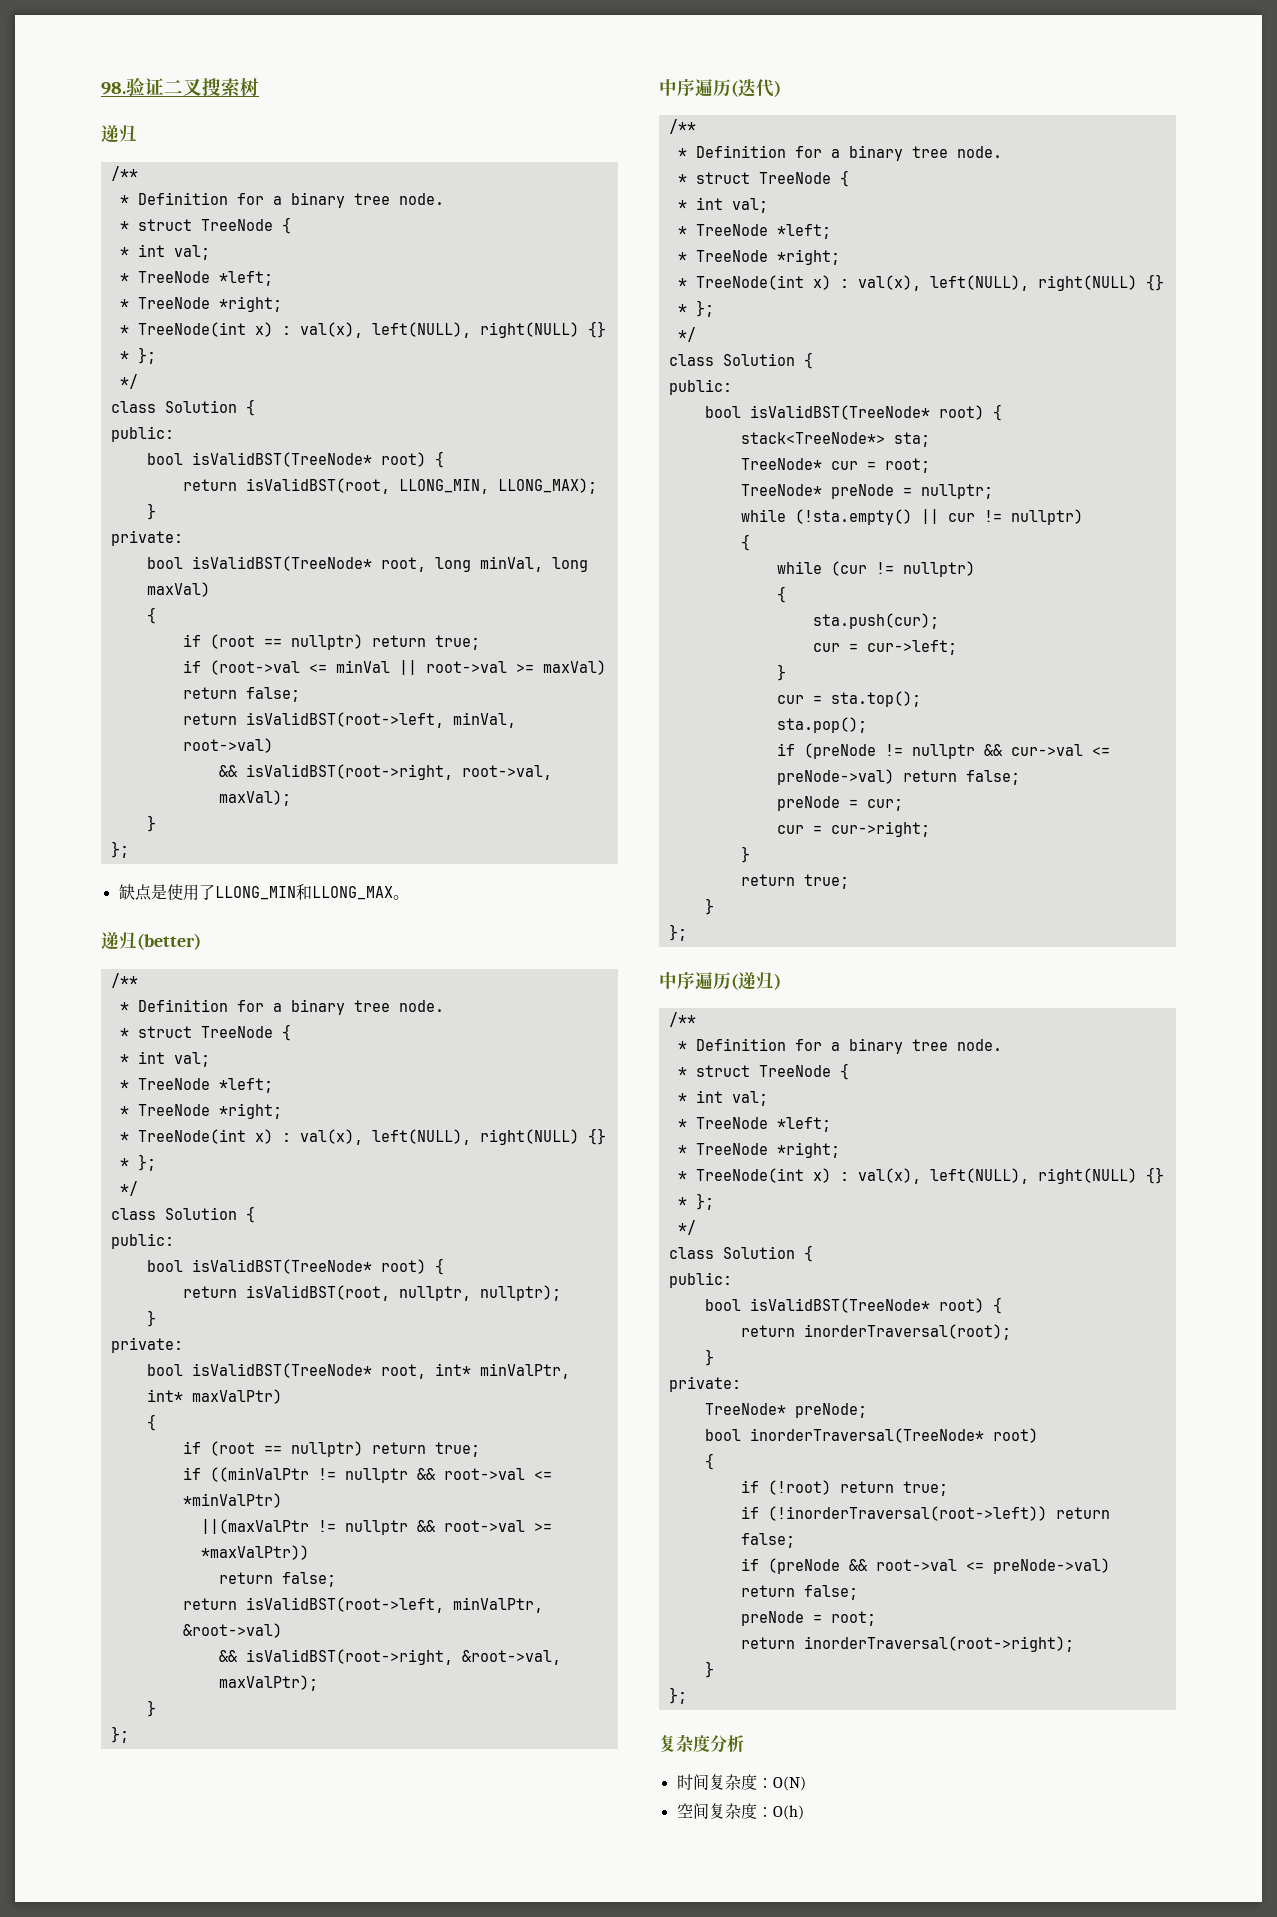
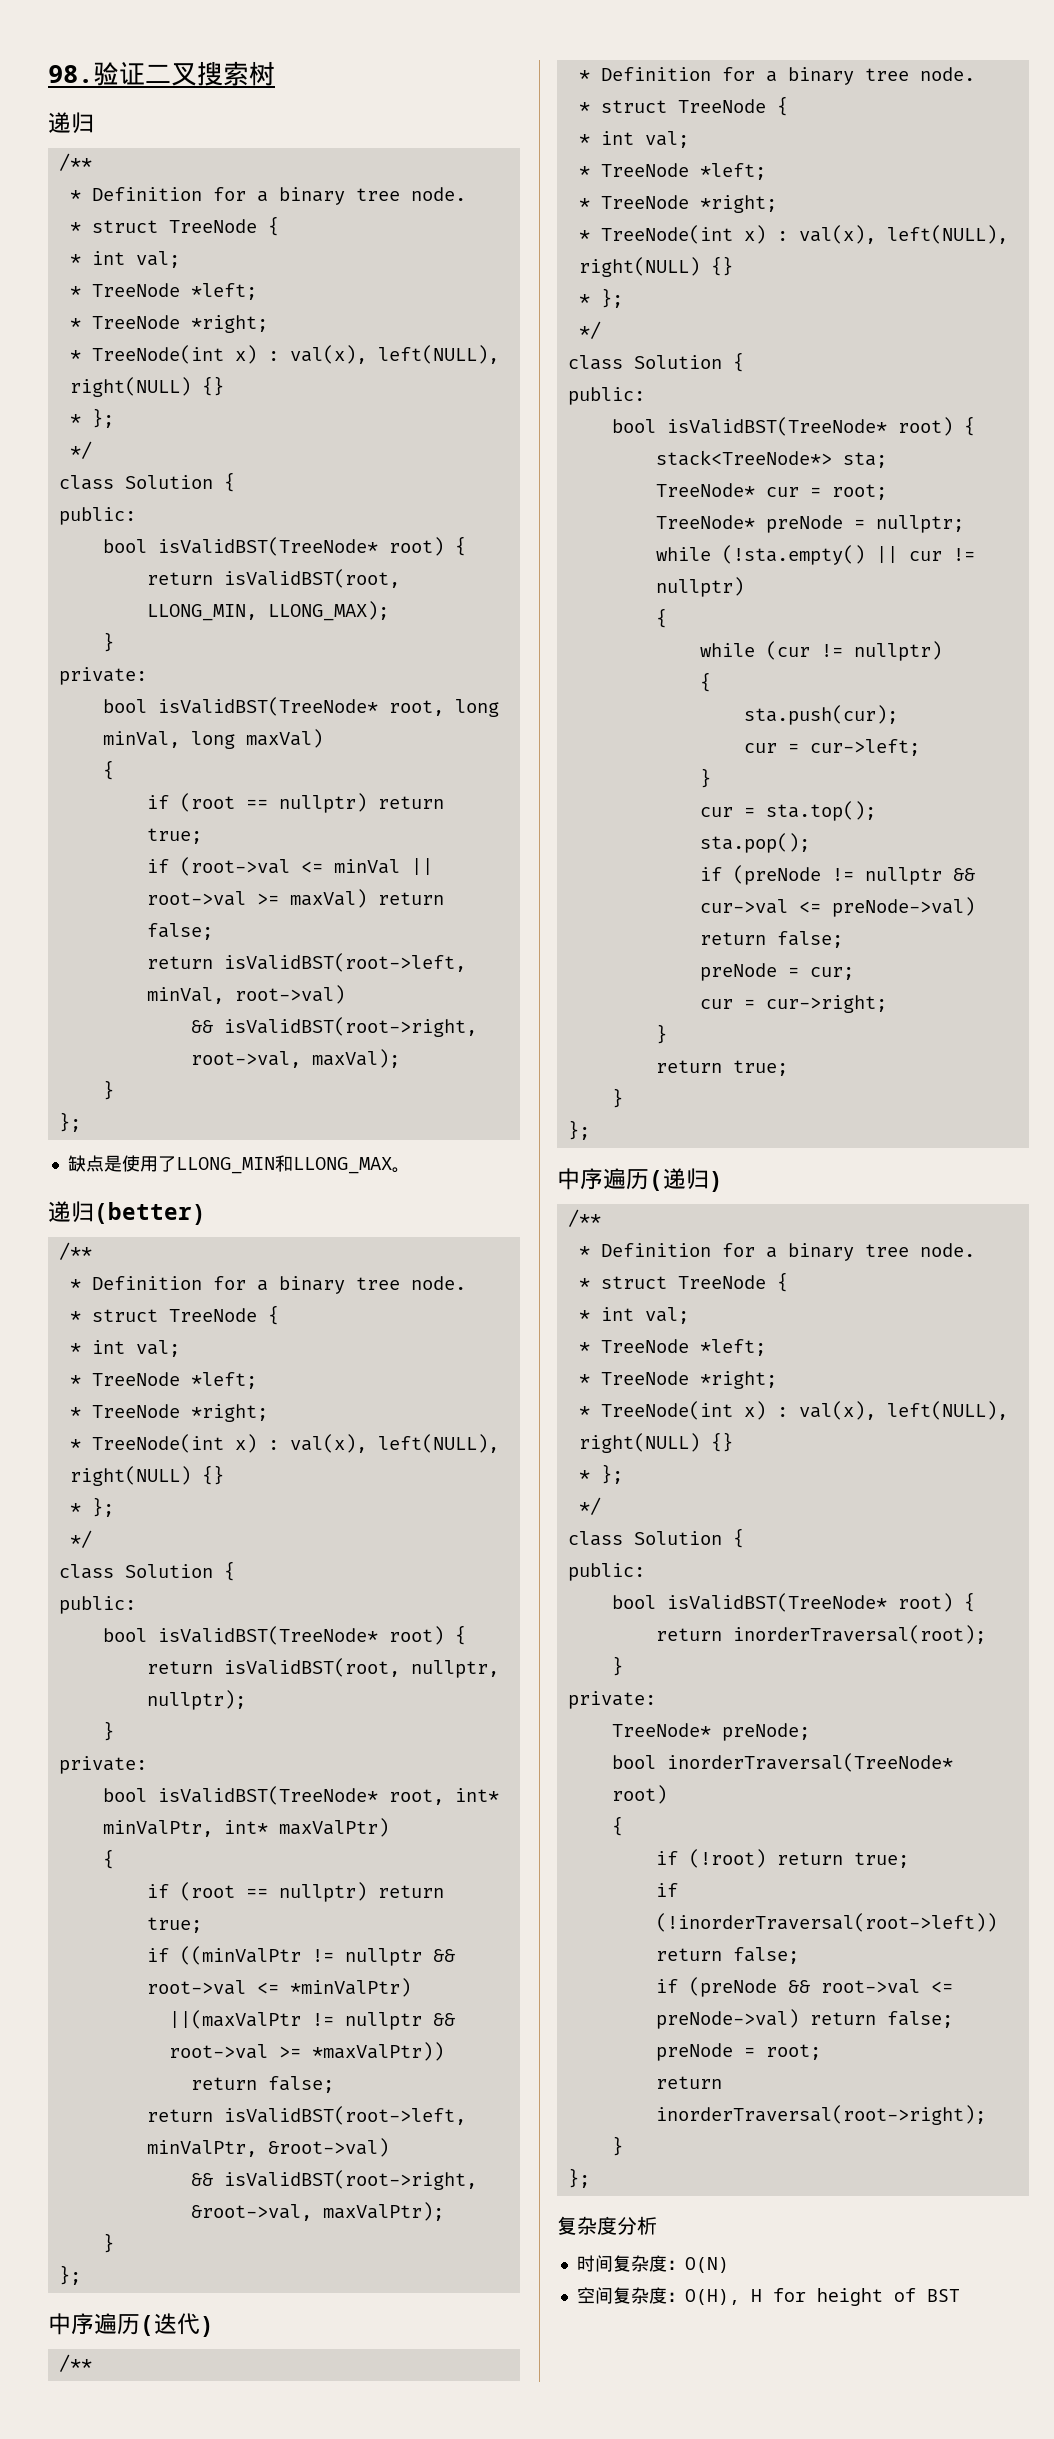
- 空间复杂度：O(h)
+ 空间复杂度：O(H), H for height of BST

